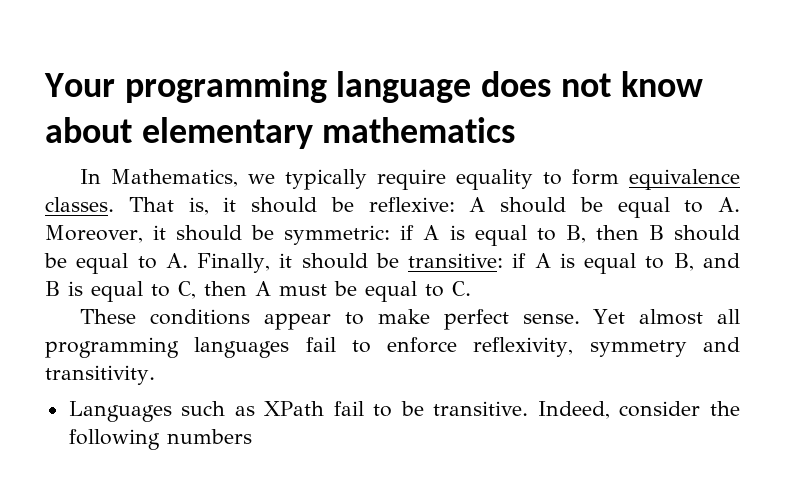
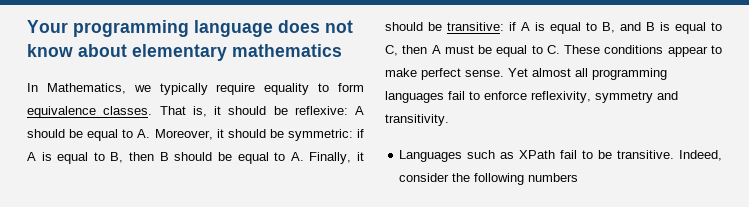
- if A is equal to B, and B is equal to C, then A must be equal to C.
- These conditions appear to make perfect sense.
+ if A is equal to B, and B is equal to C, then A must be equal to C. These conditions appear to make perfect sense.

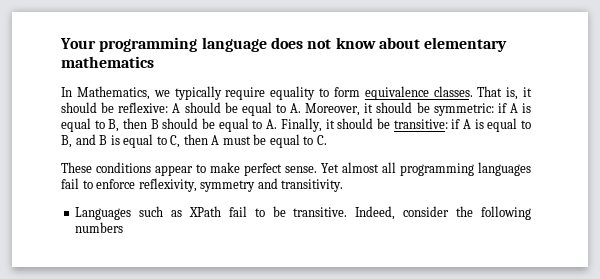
- if A is equal to B, and B is equal to C, then A must be equal to C. These conditions appear to make perfect sense.
+ if A is equal to B, and B is equal to C, then A must be equal to C.
+ These conditions appear to make perfect sense.

